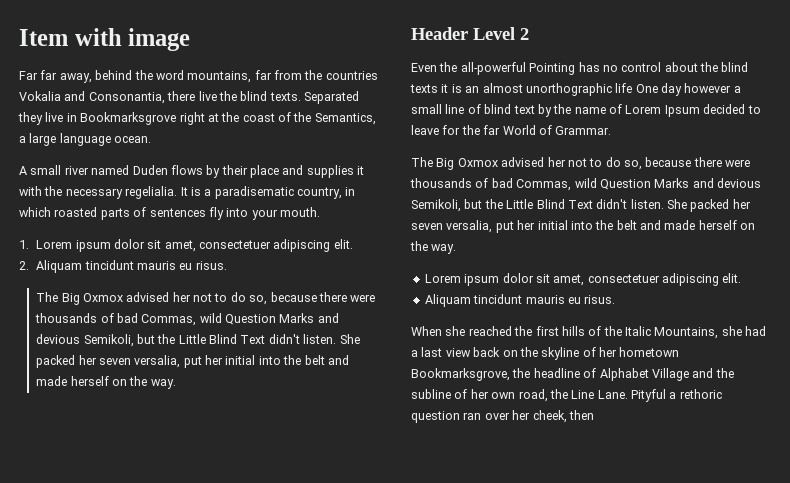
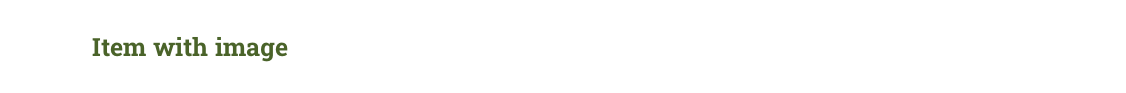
- Far far away, behind the word mountains, far from the countries Vokalia and Consonantia, there live the blind texts. Separated they live in Bookmarksgrove right at the coast of the Semantics, a large language ocean.
- A small river named Duden flows by their place and supplies it with the necessary regelialia. It is a paradisematic country, in which roasted parts of sentences fly into your mouth.
- 1. Lorem ipsum dolor sit amet, consectetuer adipiscing elit.
- 2. Aliquam tincidunt mauris eu risus.
- The Big Oxmox advised her not to do so, because there were thousands of bad Commas, wild Question Marks and devious Semikoli, but the Little Blind Text didn't listen. She packed her seven versalia, put her initial into the belt and made herself on the way.
- Header Level 2
- Even the all-powerful Pointing has no control about the blind texts it is an almost unorthographic life One day however a small line of blind text by the name of Lorem Ipsum decided to leave for the far World of Grammar.
- The Big Oxmox advised her not to do so, because there were thousands of bad Commas, wild Question Marks and devious Semikoli, but the Little Blind Text didn't listen. She packed her seven versalia, put her initial into the belt and made herself on the way.
- Lorem ipsum dolor sit amet, consectetuer adipiscing elit.
- Aliquam tincidunt mauris eu risus.
- When she reached the first hills of the Italic Mountains, she had a last view back on the skyline of her hometown Bookmarksgrove, the headline of Alphabet Village and the subline of her own road, the Line Lane. Pityful a rethoric question ran over her cheek, then

